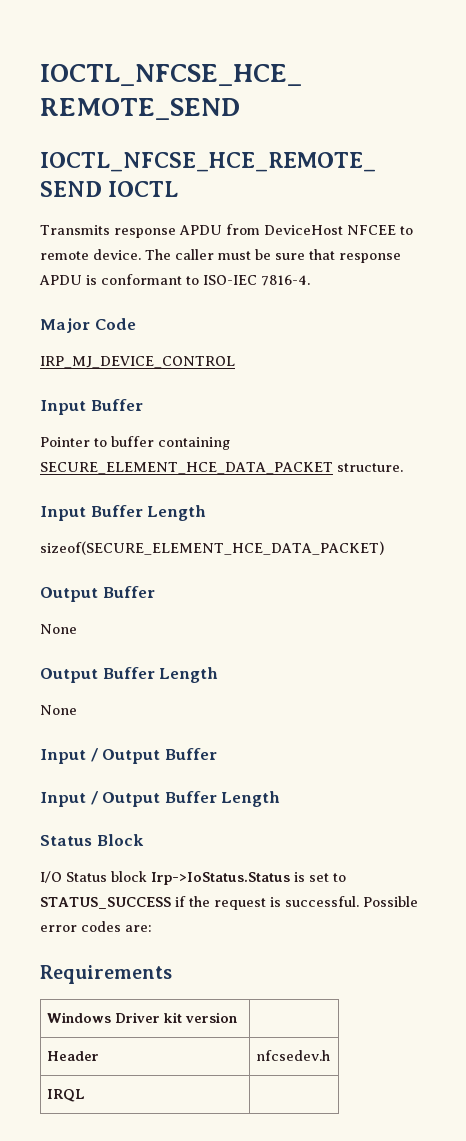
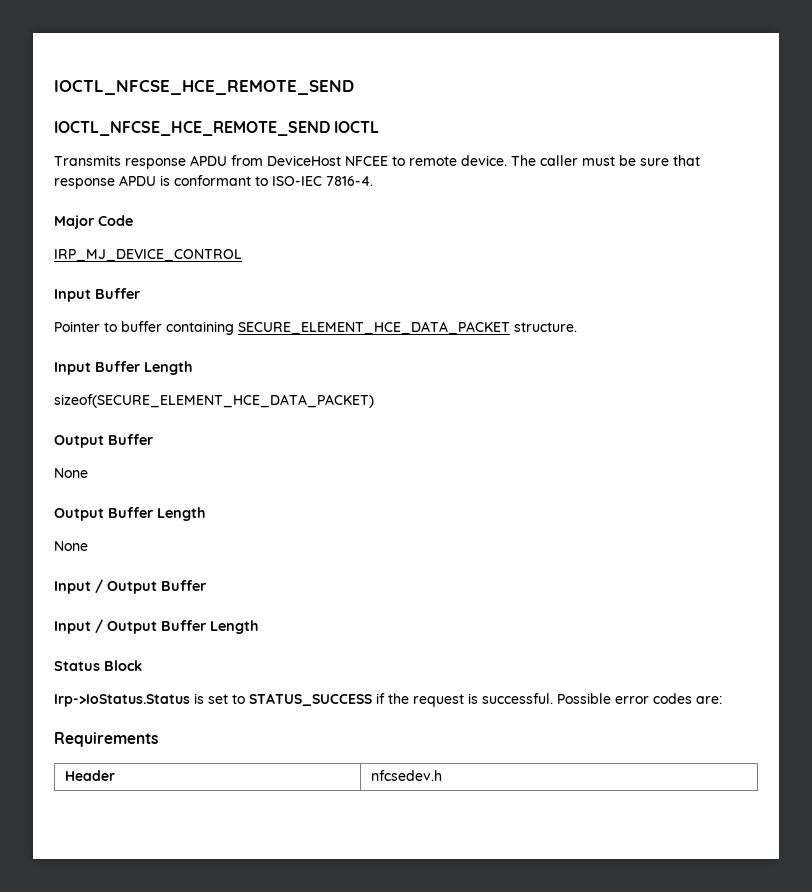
- I/O Status block Irp->IoStatus.Status is set to STATUS_SUCCESS if the request is successful.
+ Irp->IoStatus.Status is set to STATUS_SUCCESS if the request is successful.
- Windows Driver kit version |
- IRQL |

